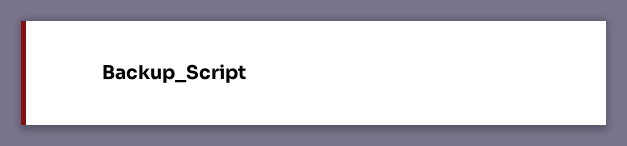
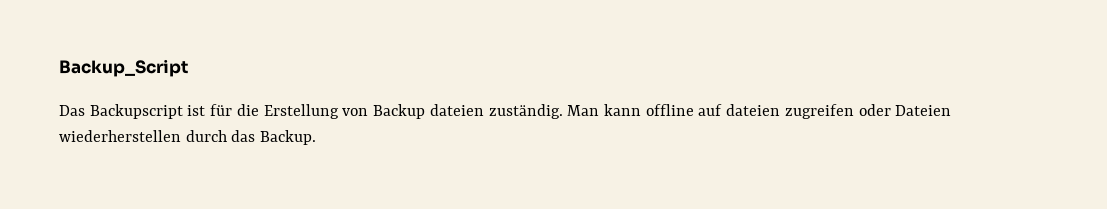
+ Das Backupscript ist für die Erstellung von Backup dateien zuständig. Man kann offline auf dateien zugreifen oder Dateien wiederherstellen durch das Backup.

